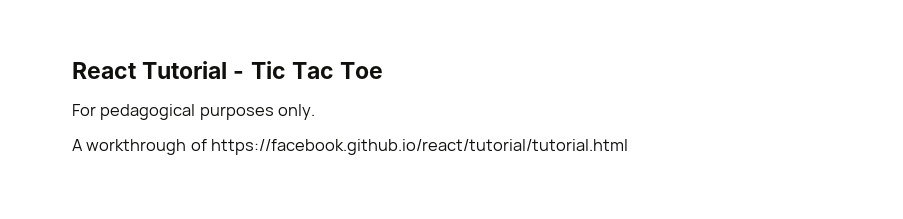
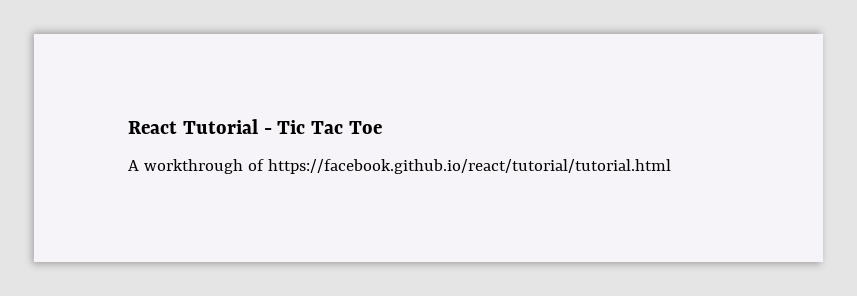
- For pedagogical purposes only.

